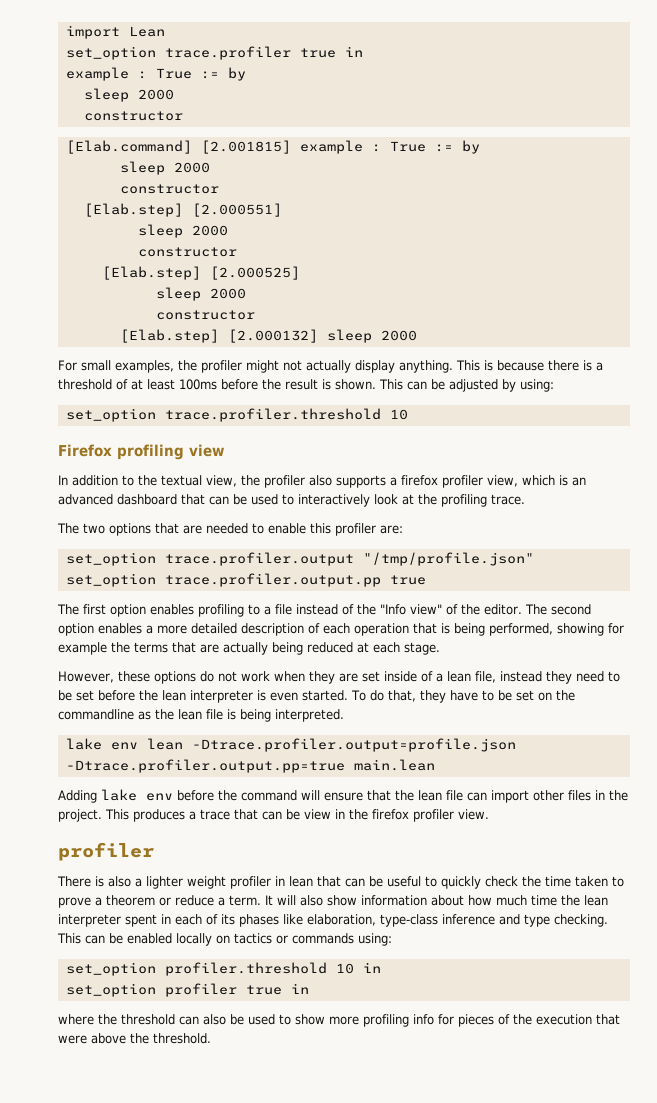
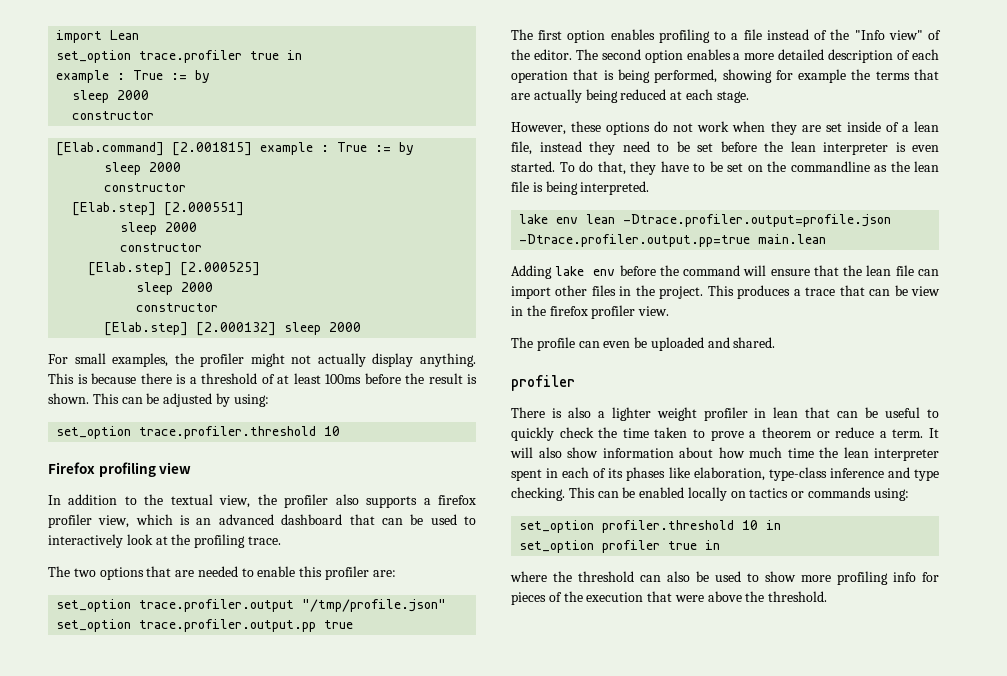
+ The profile can even be uploaded and shared.

